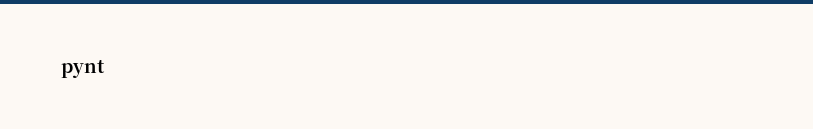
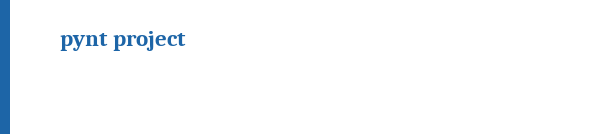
- pynt
+ pynt project

